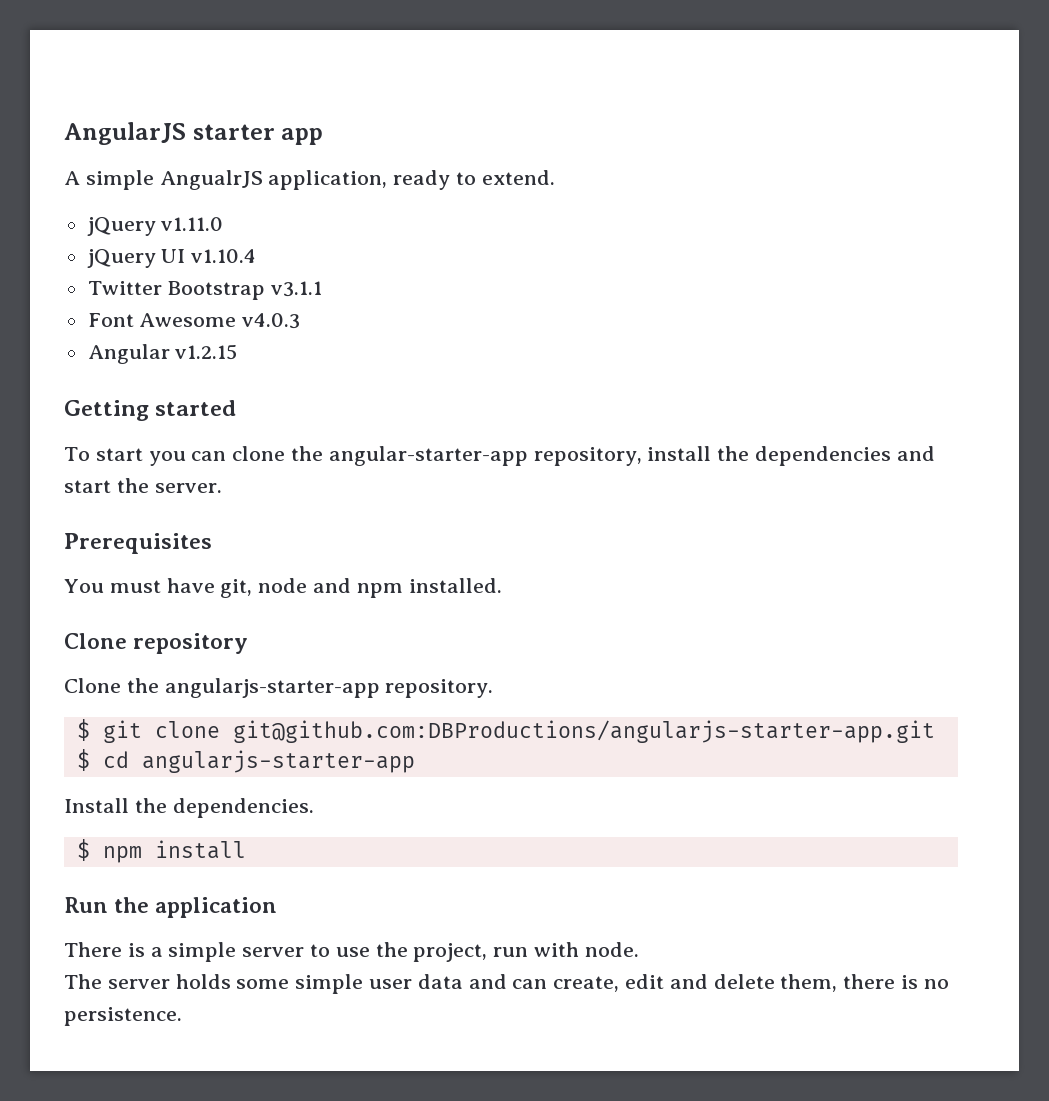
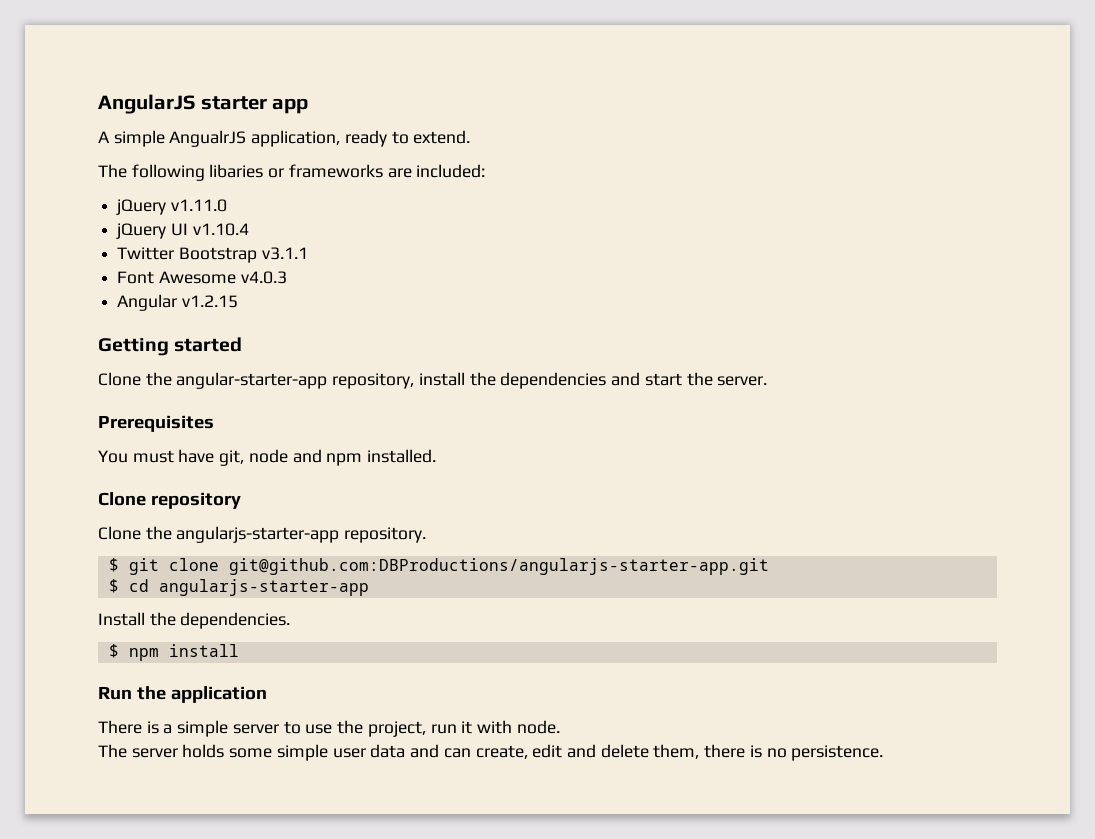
+ The following libaries or frameworks are included:
- To start you can clone the angular-starter-app repository, install the dependencies and start the server.
+ Clone the angular-starter-app repository, install the dependencies and start the server.
- There is a simple server to use the project, run with node.
+ There is a simple server to use the project, run it with node.

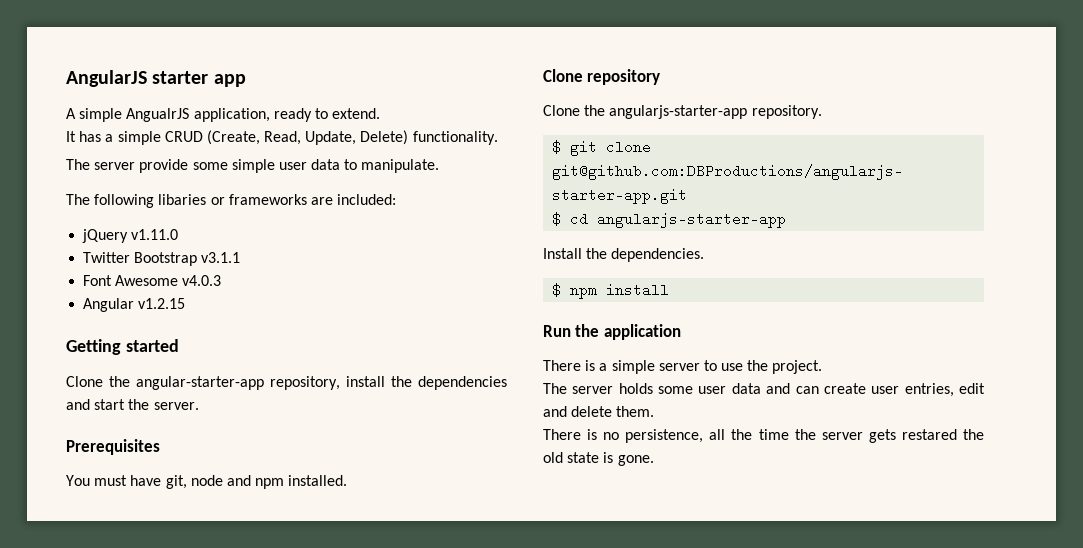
+ It has a simple CRUD (Create, Read, Update, Delete) functionality.
+ The server provide some simple user data to manipulate.
- jQuery UI v1.10.4
- There is a simple server to use the project, run it with node.
+ There is a simple server to use the project.
- The server holds some simple user data and can create, edit and delete them, there is no persistence.
+ The server holds some user data and can create user entries, edit and delete them.
+ There is no persistence, all the time the server gets restared the old state is gone.

